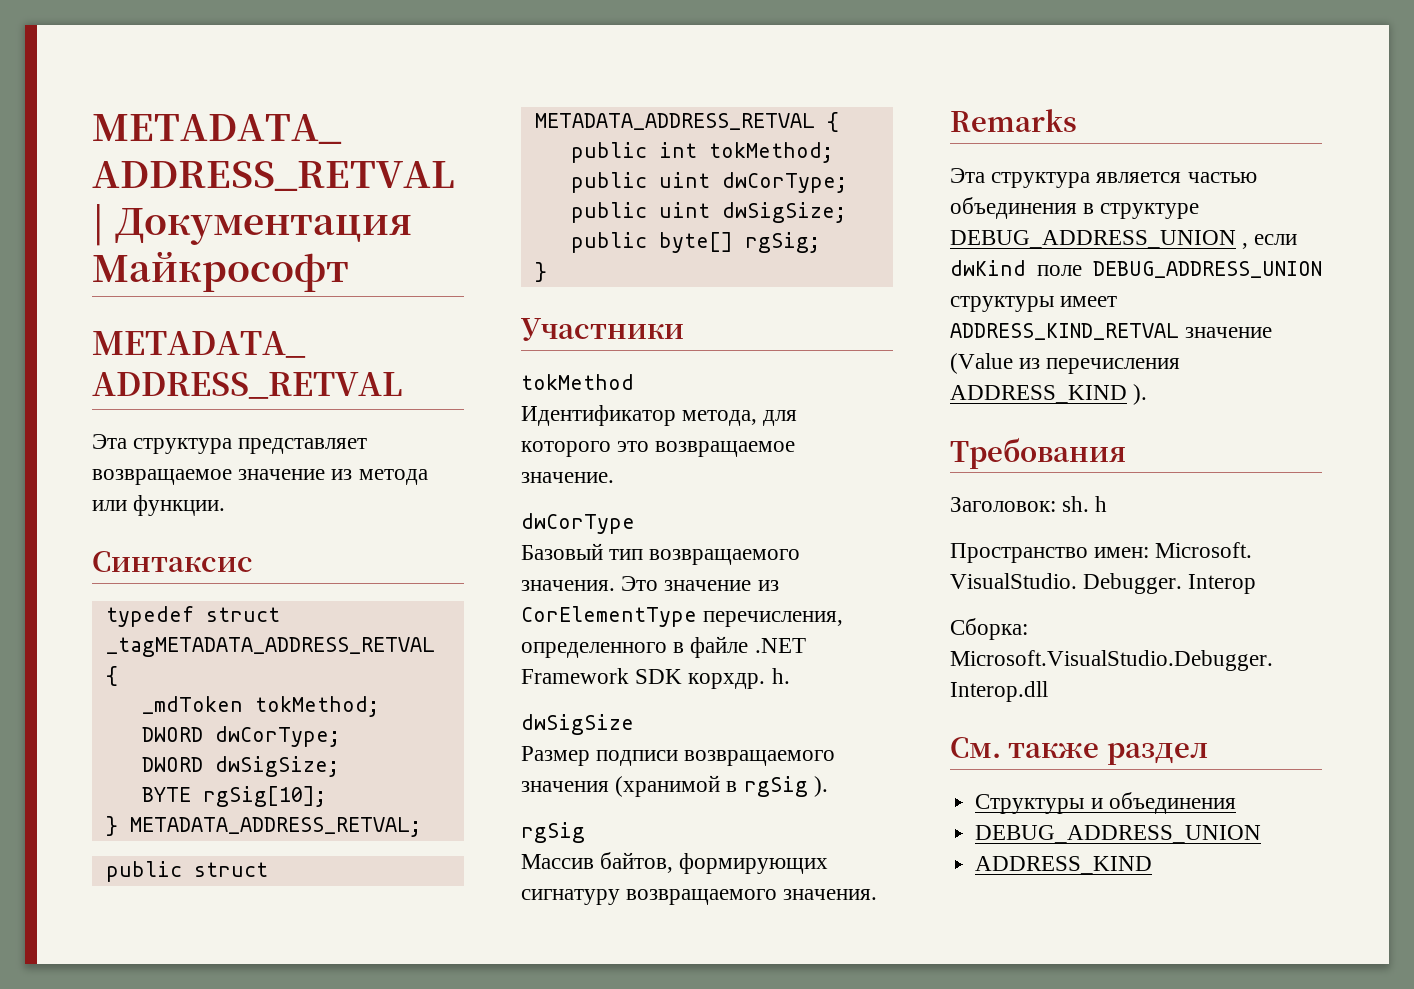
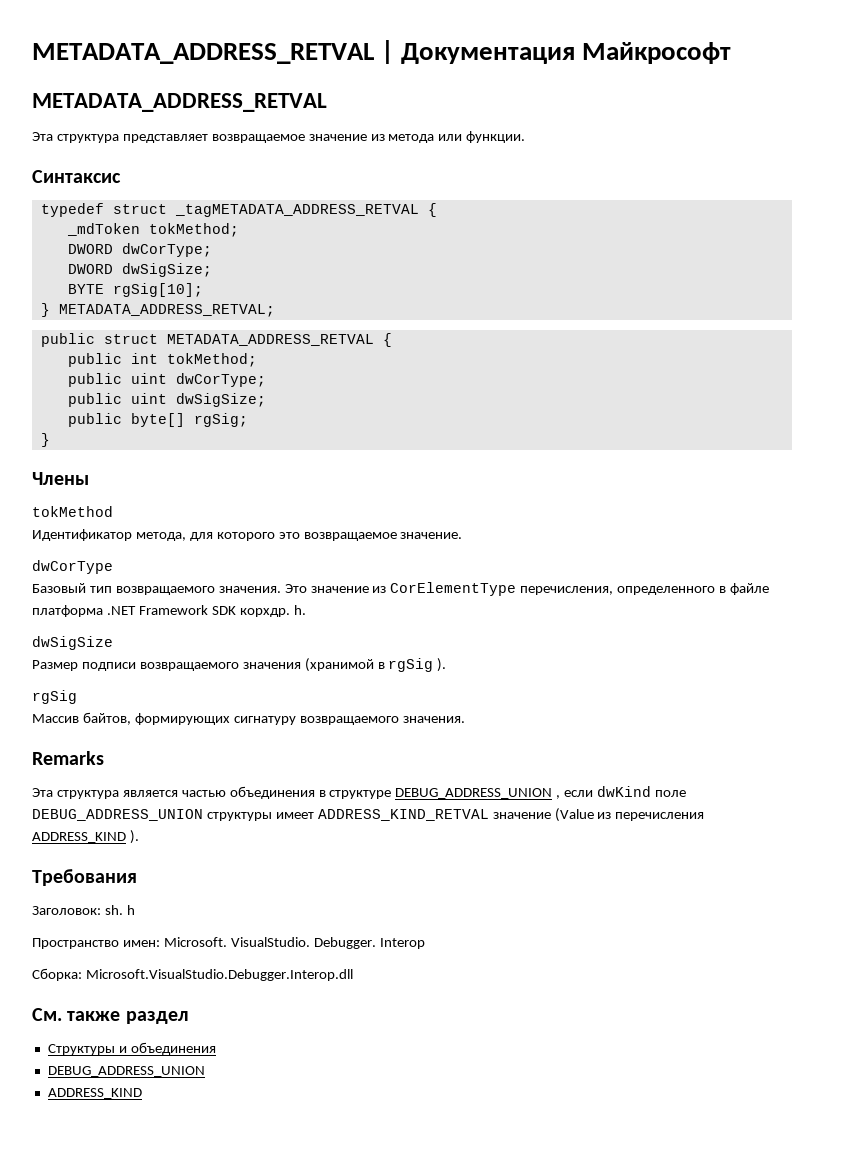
- Участники
+ Члены
- Это значение из CorElementType перечисления, определенного в файле .NET Framework SDK корхдр. h.
+ Это значение из CorElementType перечисления, определенного в файле платформа .NET Framework SDK корхдр. h.

